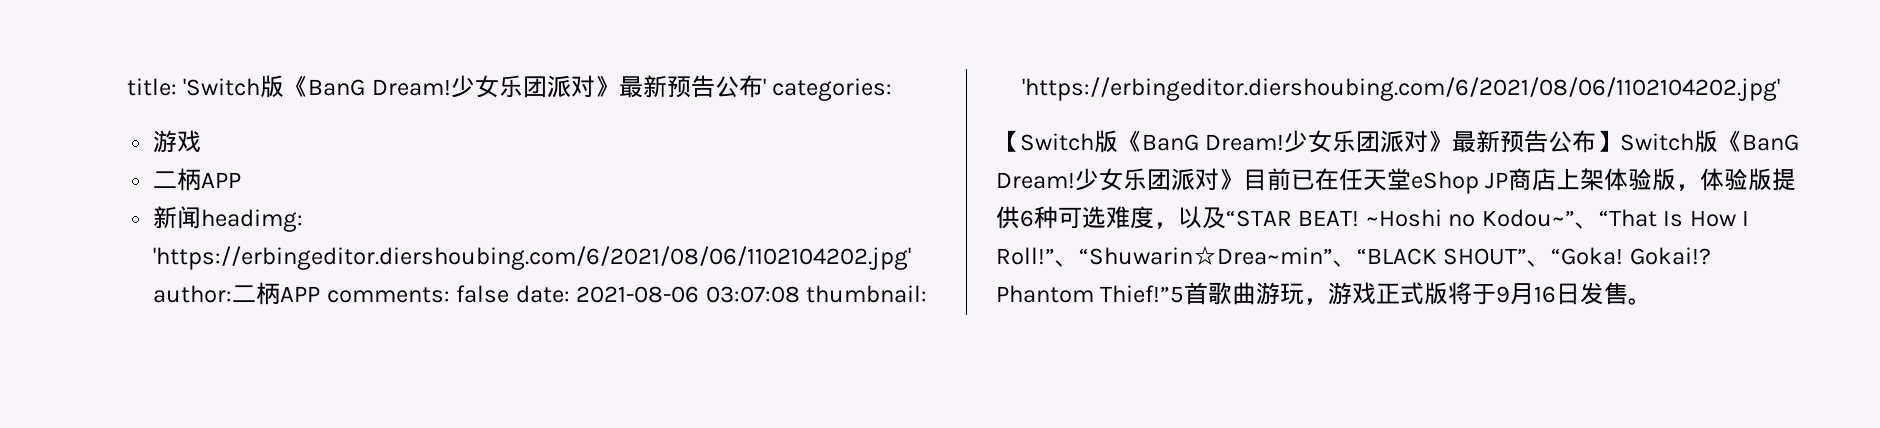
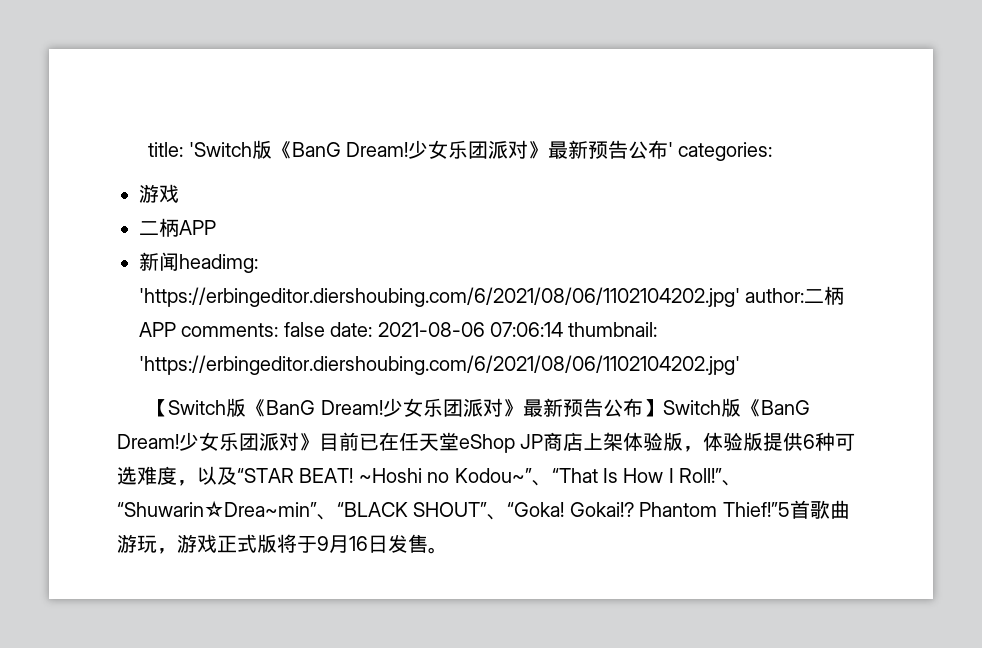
- 新闻headimg: 'https://erbingeditor.diershoubing.com/6/2021/08/06/1102104202.jpg' author:二柄APP comments: false date: 2021-08-06 03:07:08 thumbnail: 'https://erbingeditor.diershoubing.com/6/2021/08/06/1102104202.jpg'
+ 新闻headimg: 'https://erbingeditor.diershoubing.com/6/2021/08/06/1102104202.jpg' author:二柄APP comments: false date: 2021-08-06 07:06:14 thumbnail: 'https://erbingeditor.diershoubing.com/6/2021/08/06/1102104202.jpg'

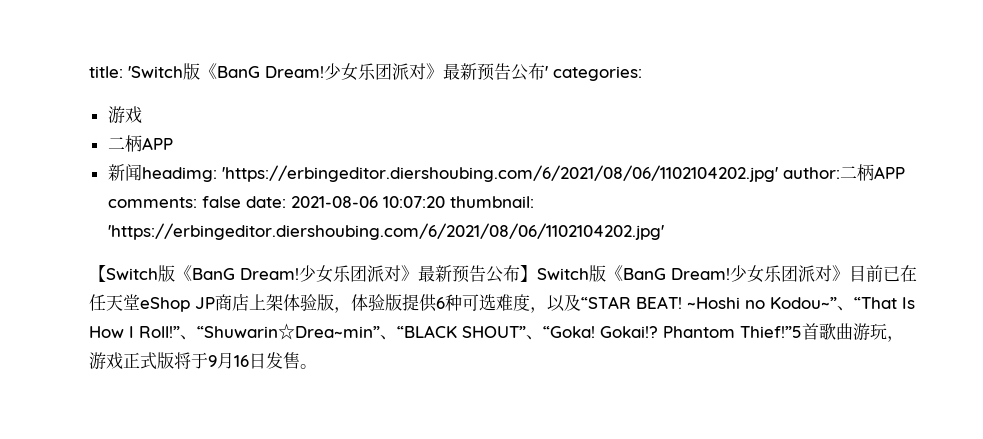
- 新闻headimg: 'https://erbingeditor.diershoubing.com/6/2021/08/06/1102104202.jpg' author:二柄APP comments: false date: 2021-08-06 07:06:14 thumbnail: 'https://erbingeditor.diershoubing.com/6/2021/08/06/1102104202.jpg'
+ 新闻headimg: 'https://erbingeditor.diershoubing.com/6/2021/08/06/1102104202.jpg' author:二柄APP comments: false date: 2021-08-06 10:07:20 thumbnail: 'https://erbingeditor.diershoubing.com/6/2021/08/06/1102104202.jpg'

